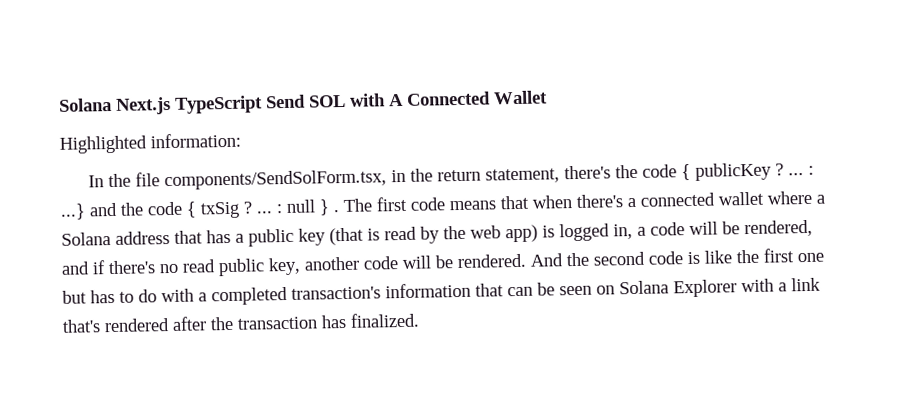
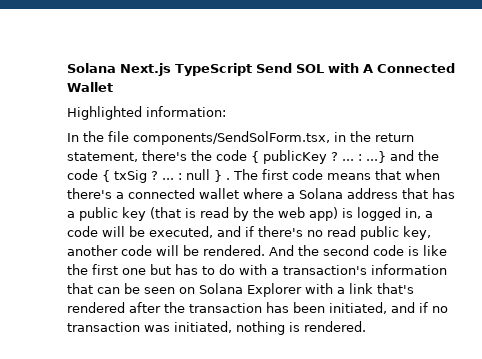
- The first code means that when there's a connected wallet where a Solana address that has a public key (that is read by the web app) is logged in, a code will be rendered, and if there's no read public key, another code will be rendered.
+ The first code means that when there's a connected wallet where a Solana address that has a public key (that is read by the web app) is logged in, a code will be executed, and if there's no read public key, another code will be rendered.
- And the second code is like the first one but has to do with a completed transaction's information that can be seen on Solana Explorer with a link that's rendered after the transaction has finalized.
+ And the second code is like the first one but has to do with a transaction's information that can be seen on Solana Explorer with a link that's rendered after the transaction has been initiated, and if no transaction was initiated, nothing is rendered.

